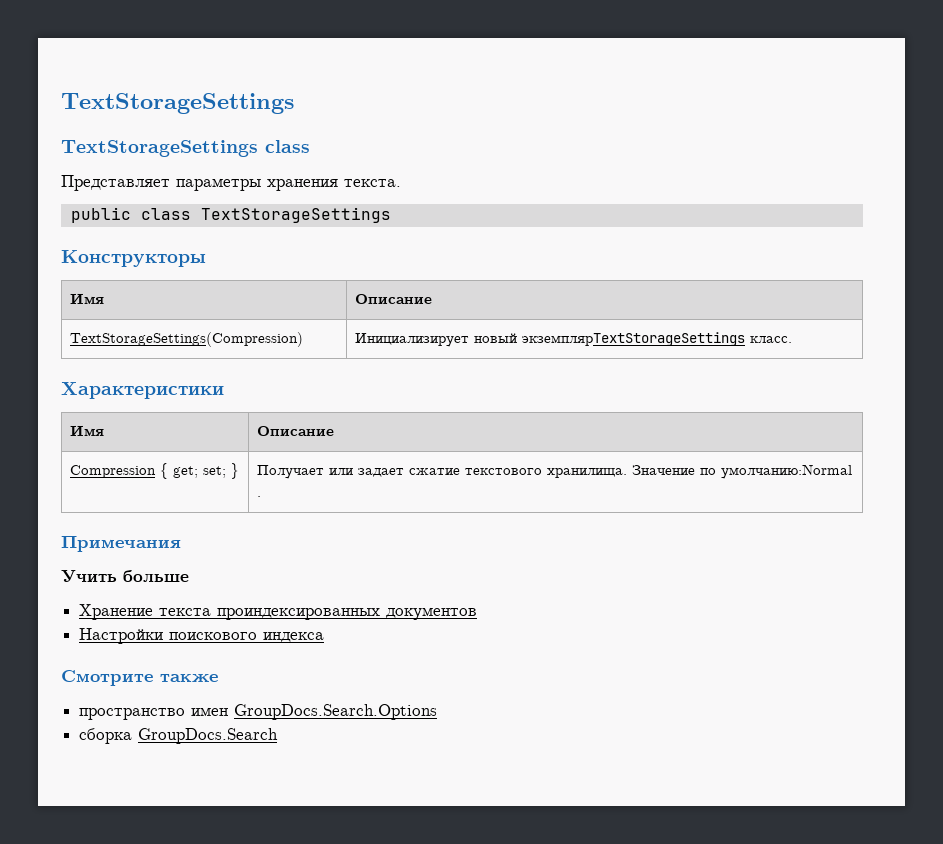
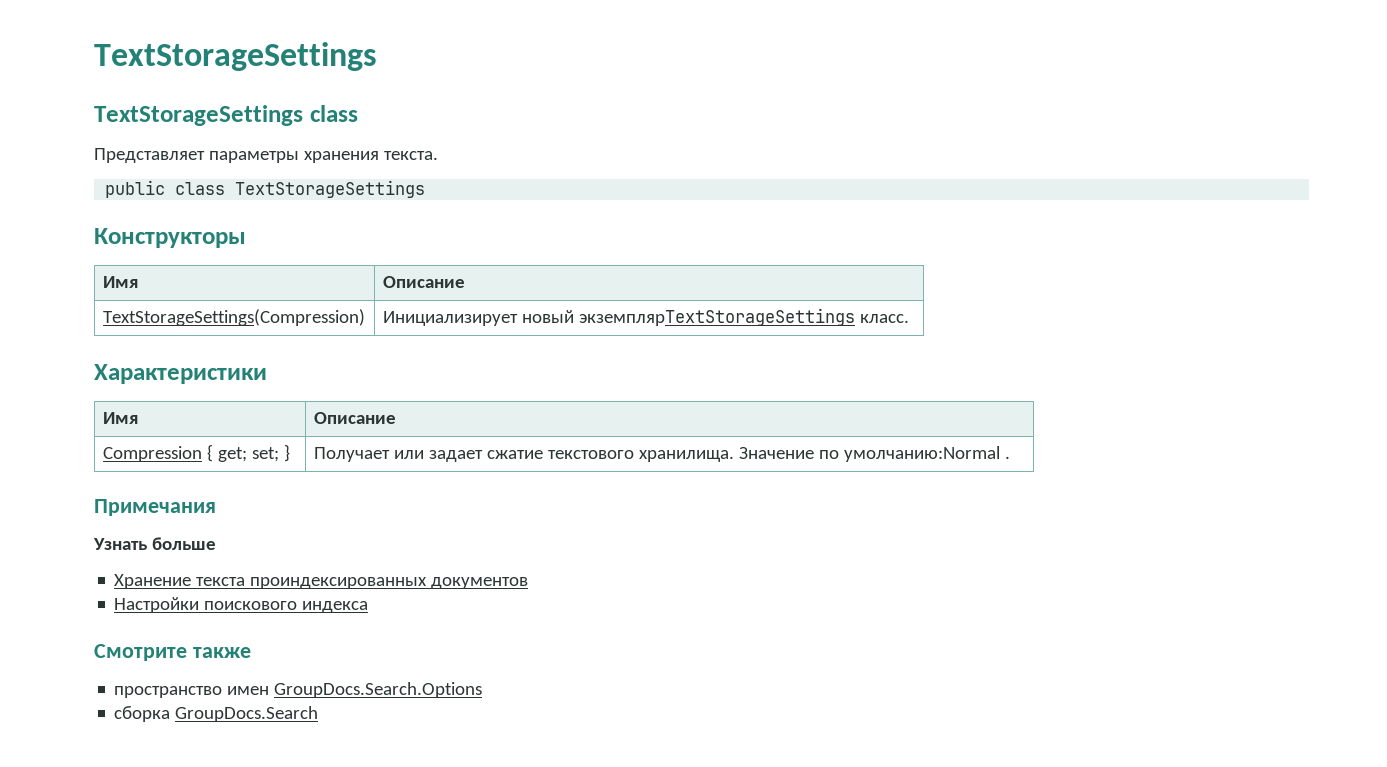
- Учить больше
+ Узнать больше

